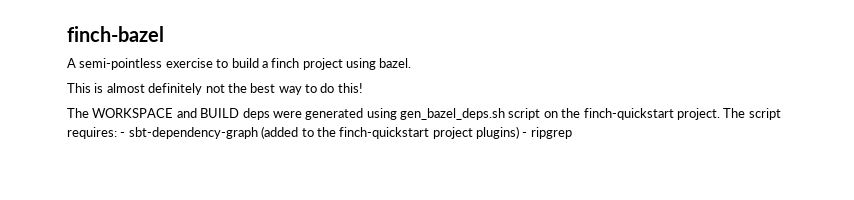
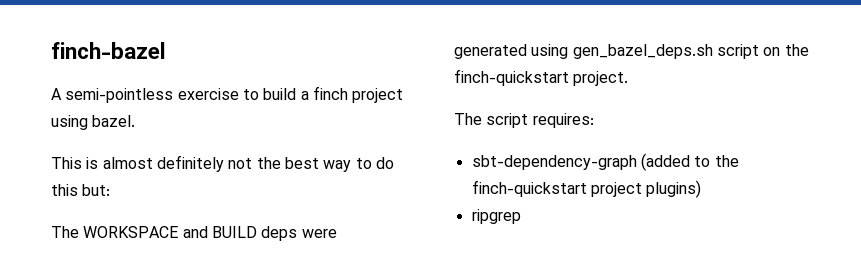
- This is almost definitely not the best way to do this!
+ This is almost definitely not the best way to do this but:
- The WORKSPACE and BUILD deps were generated using gen_bazel_deps.sh script on the finch-quickstart project. The script requires: - sbt-dependency-graph (added to the finch-quickstart project plugins) - ripgrep
+ The WORKSPACE and BUILD deps were generated using gen_bazel_deps.sh script on the finch-quickstart project.
+ The script requires:
+ sbt-dependency-graph (added to the finch-quickstart project plugins)
+ ripgrep

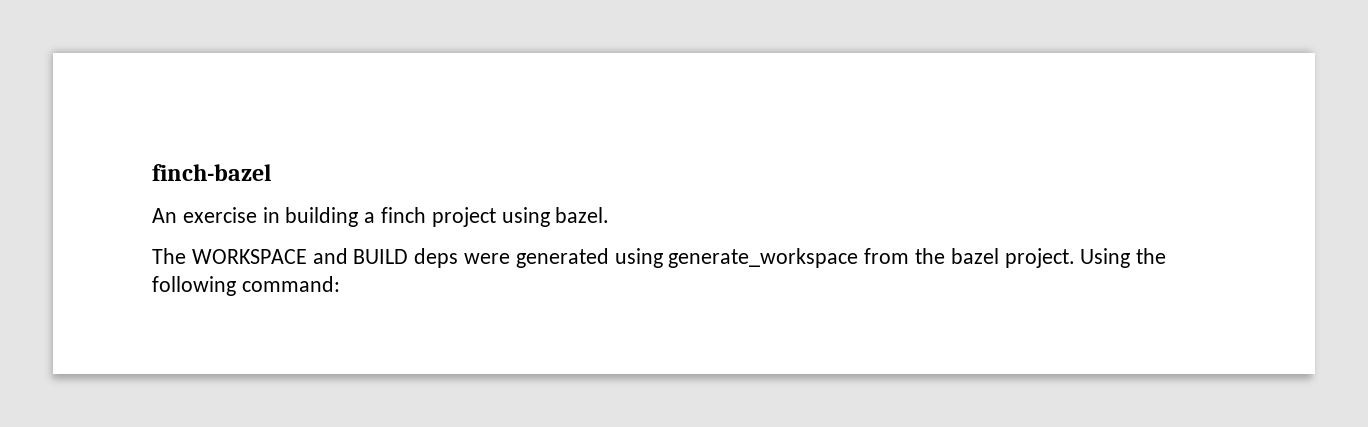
- A semi-pointless exercise to build a finch project using bazel.
+ An exercise in building a finch project using bazel.
- This is almost definitely not the best way to do this but:
- The WORKSPACE and BUILD deps were generated using gen_bazel_deps.sh script on the finch-quickstart project.
- The script requires:
- sbt-dependency-graph (added to the finch-quickstart project plugins)
- ripgrep
+ The WORKSPACE and BUILD deps were generated using generate_workspace from the bazel project. Using the following command:

